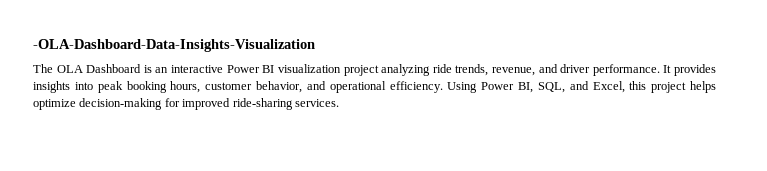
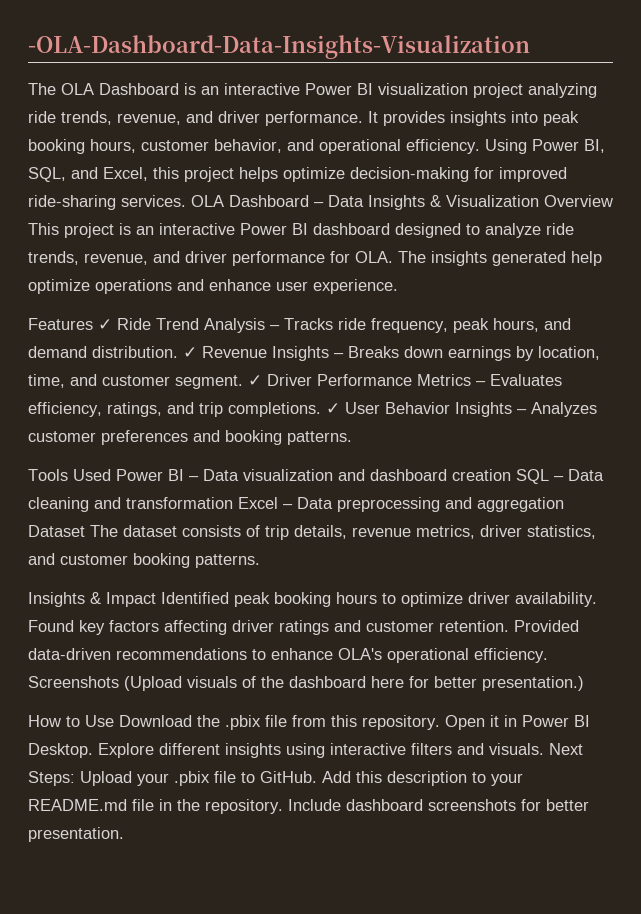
+ OLA Dashboard – Data Insights & Visualization Overview This project is an interactive Power BI dashboard designed to analyze ride trends, revenue, and driver performance for OLA. The insights generated help optimize operations and enhance user experience.
+ Features ✓ Ride Trend Analysis – Tracks ride frequency, peak hours, and demand distribution. ✓ Revenue Insights – Breaks down earnings by location, time, and customer segment. ✓ Driver Performance Metrics – Evaluates efficiency, ratings, and trip completions. ✓ User Behavior Insights – Analyzes customer preferences and booking patterns.
+ Tools Used Power BI – Data visualization and dashboard creation SQL – Data cleaning and transformation Excel – Data preprocessing and aggregation Dataset The dataset consists of trip details, revenue metrics, driver statistics, and customer booking patterns.
+ Insights & Impact Identified peak booking hours to optimize driver availability. Found key factors affecting driver ratings and customer retention. Provided data-driven recommendations to enhance OLA's operational efficiency. Screenshots (Upload visuals of the dashboard here for better presentation.)
+ How to Use Download the .pbix file from this repository. Open it in Power BI Desktop. Explore different insights using interactive filters and visuals. Next Steps: Upload your .pbix file to GitHub. Add this description to your README.md file in the repository. Include dashboard screenshots for better presentation.

